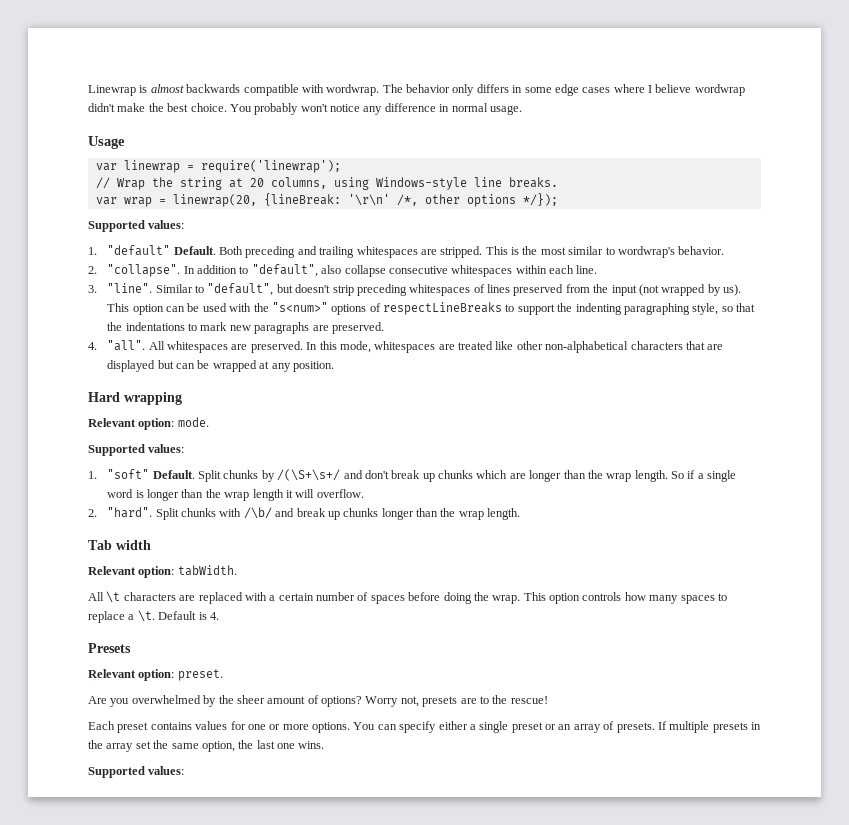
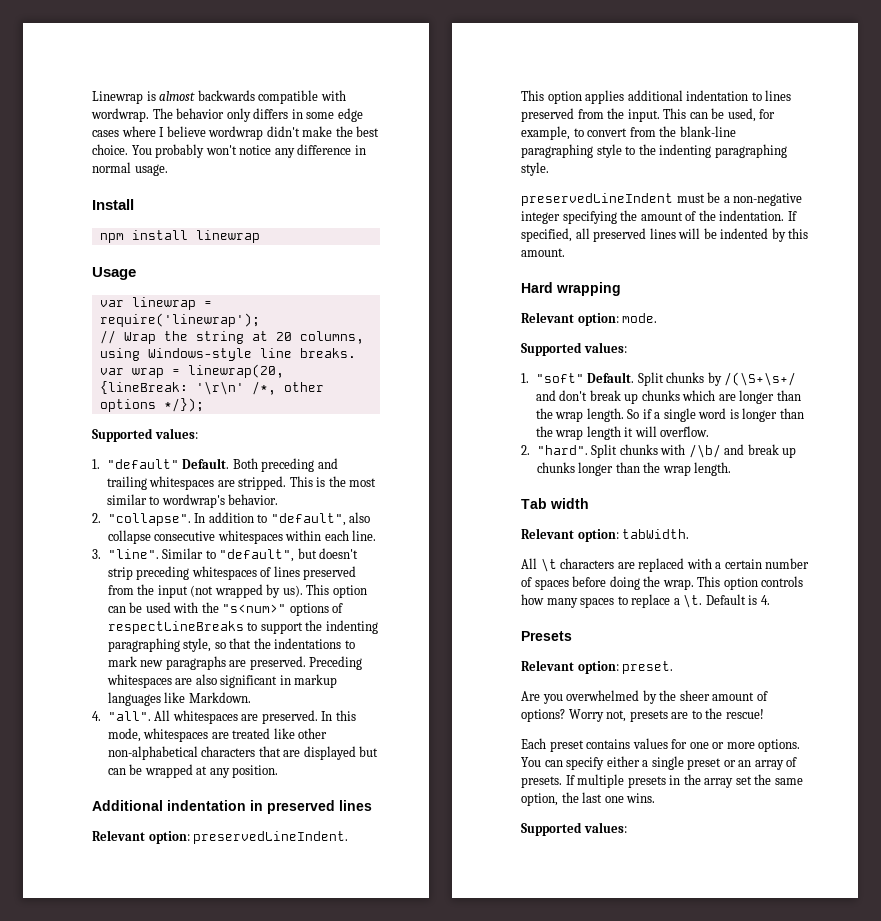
+ Install
+ npm install linewrap
+ Preceding whitespaces are also significant in markup languages like Markdown.
+ Additional indentation in preserved lines
+ Relevant option: preservedLineIndent.
+ This option applies additional indentation to lines preserved from the input. This can be used, for example, to convert from the blank-line paragraphing style to the indenting paragraphing style.
+ preservedLineIndent must be a non-negative integer specifying the amount of the indentation. If specified, all preserved lines will be indented by this amount.

